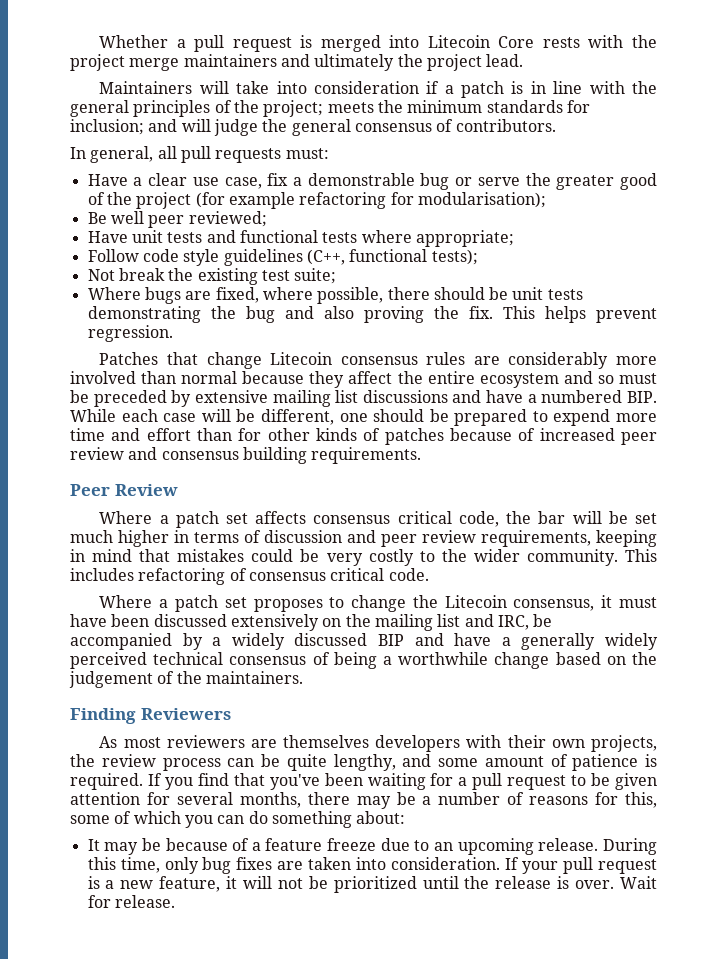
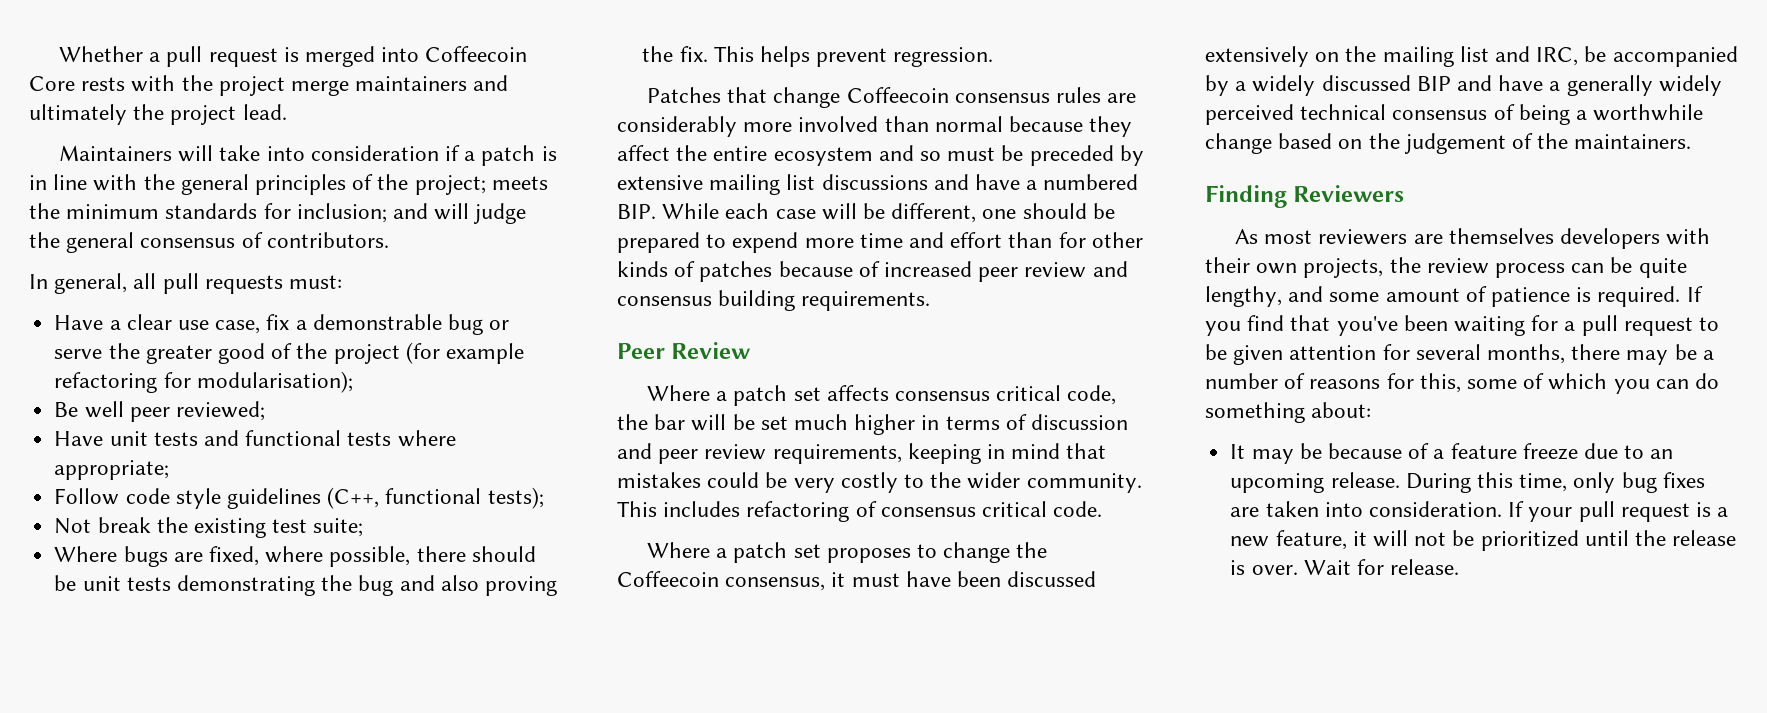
- Whether a pull request is merged into Litecoin Core rests with the project merge maintainers and ultimately the project lead.
+ Whether a pull request is merged into Coffeecoin Core rests with the project merge maintainers and ultimately the project lead.
- Patches that change Litecoin consensus rules are considerably more involved than normal because they affect the entire ecosystem and so must be preceded by extensive mailing list discussions and have a numbered BIP. While each case will be different, one should be prepared to expend more time and effort than for other kinds of patches because of increased peer review and consensus building requirements.
+ Patches that change Coffeecoin consensus rules are considerably more involved than normal because they affect the entire ecosystem and so must be preceded by extensive mailing list discussions and have a numbered BIP. While each case will be different, one should be prepared to expend more time and effort than for other kinds of patches because of increased peer review and consensus building requirements.
- Where a patch set proposes to change the Litecoin consensus, it must have been discussed extensively on the mailing list and IRC, be accompanied by a widely discussed BIP and have a generally widely perceived technical consensus of being a worthwhile change based on the judgement of the maintainers.
+ Where a patch set proposes to change the Coffeecoin consensus, it must have been discussed extensively on the mailing list and IRC, be accompanied by a widely discussed BIP and have a generally widely perceived technical consensus of being a worthwhile change based on the judgement of the maintainers.

